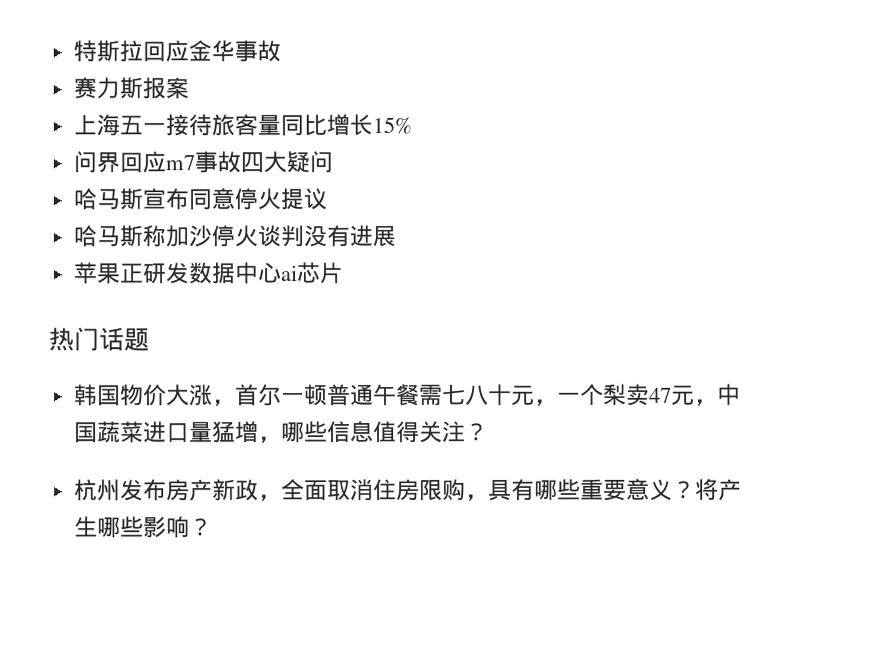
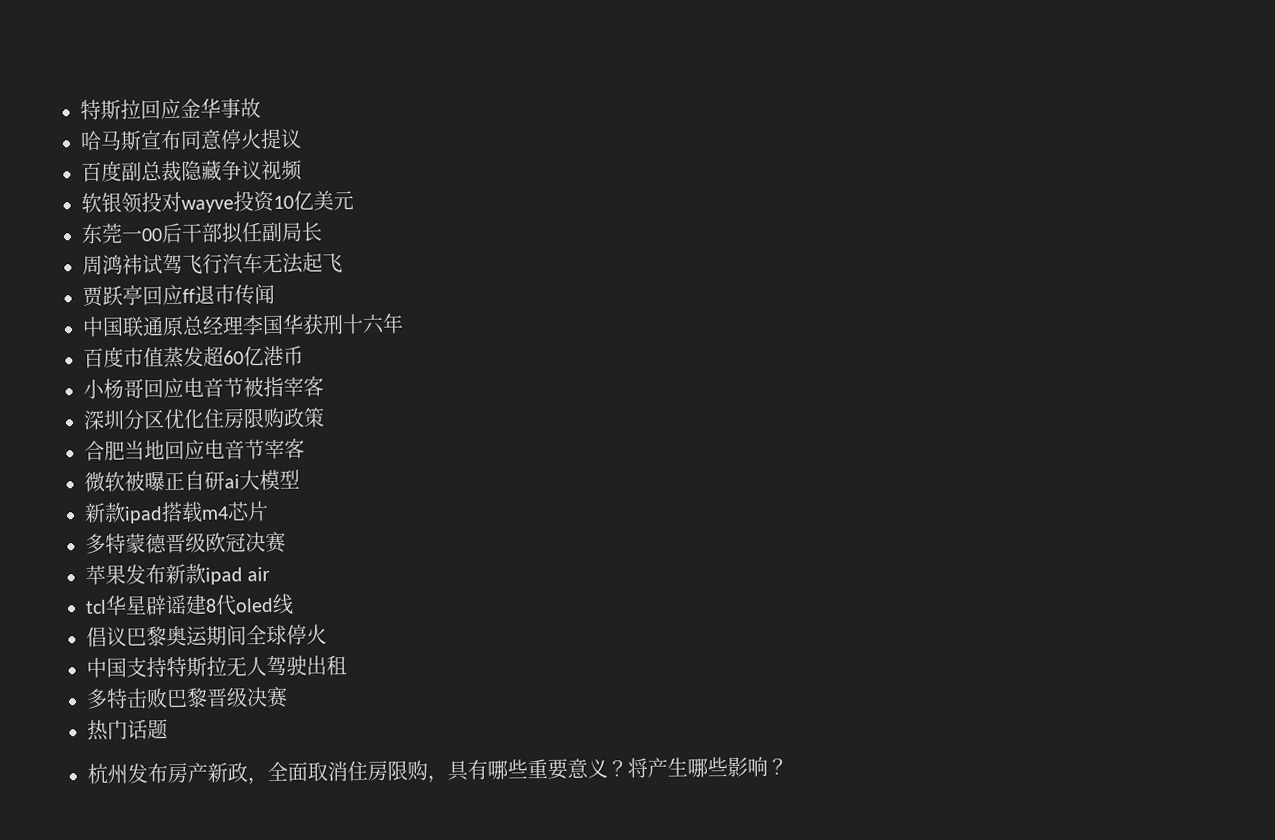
- 赛力斯报案
- 上海五一接待旅客量同比增长15%
- 问界回应m7事故四大疑问
- 哈马斯称加沙停火谈判没有进展
- 苹果正研发数据中心ai芯片
+ 百度副总裁隐藏争议视频
+ 软银领投对wayve投资10亿美元
+ 东莞一00后干部拟任副局长
+ 周鸿祎试驾飞行汽车无法起飞
+ 贾跃亭回应ff退市传闻
+ 中国联通原总经理李国华获刑十六年
+ 百度市值蒸发超60亿港币
+ 小杨哥回应电音节被指宰客
+ 深圳分区优化住房限购政策
+ 合肥当地回应电音节宰客
+ 微软被曝正自研ai大模型
+ 新款ipad搭载m4芯片
+ 多特蒙德晋级欧冠决赛
+ 苹果发布新款ipad air
+ tcl华星辟谣建8代oled线
+ 倡议巴黎奥运期间全球停火
+ 中国支持特斯拉无人驾驶出租
+ 多特击败巴黎晋级决赛
  热门话题
- 韩国物价大涨，首尔一顿普通午餐需七八十元，一个梨卖47元，中国蔬菜进口量猛增，哪些信息值得关注？

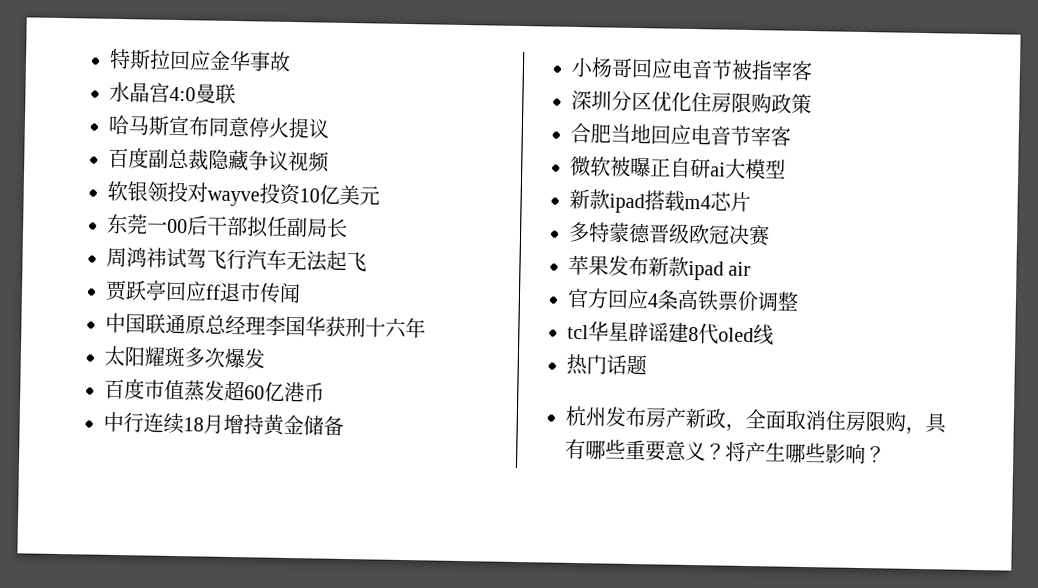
+ 水晶宫4:0曼联
+ 太阳耀斑多次爆发
+ 中行连续18月增持黄金储备
+ 官方回应4条高铁票价调整
- 倡议巴黎奥运期间全球停火
- 中国支持特斯拉无人驾驶出租
- 多特击败巴黎晋级决赛

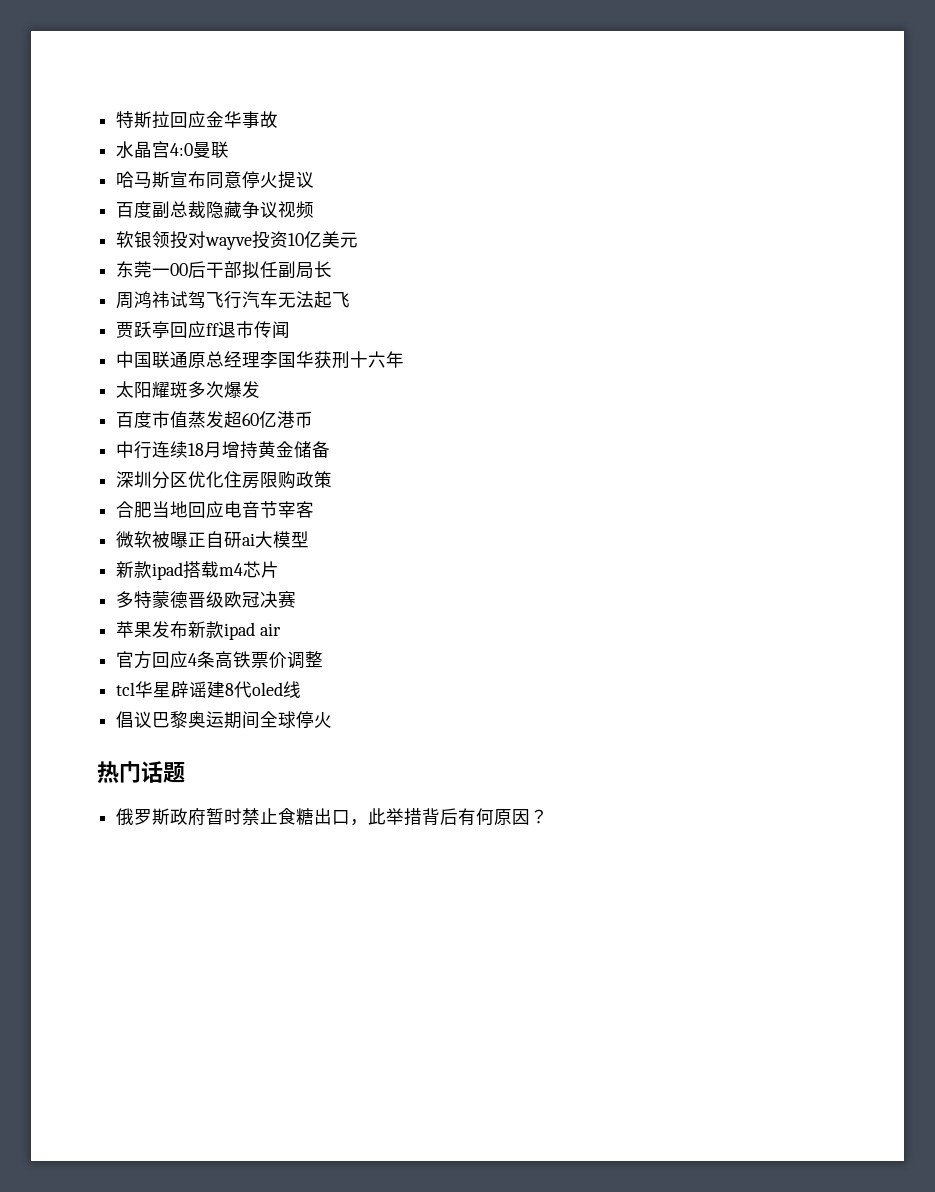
- 小杨哥回应电音节被指宰客
+ 倡议巴黎奥运期间全球停火
  热门话题
- 杭州发布房产新政，全面取消住房限购，具有哪些重要意义？将产生哪些影响？
+ 俄罗斯政府暂时禁止食糖出口，此举措背后有何原因？

